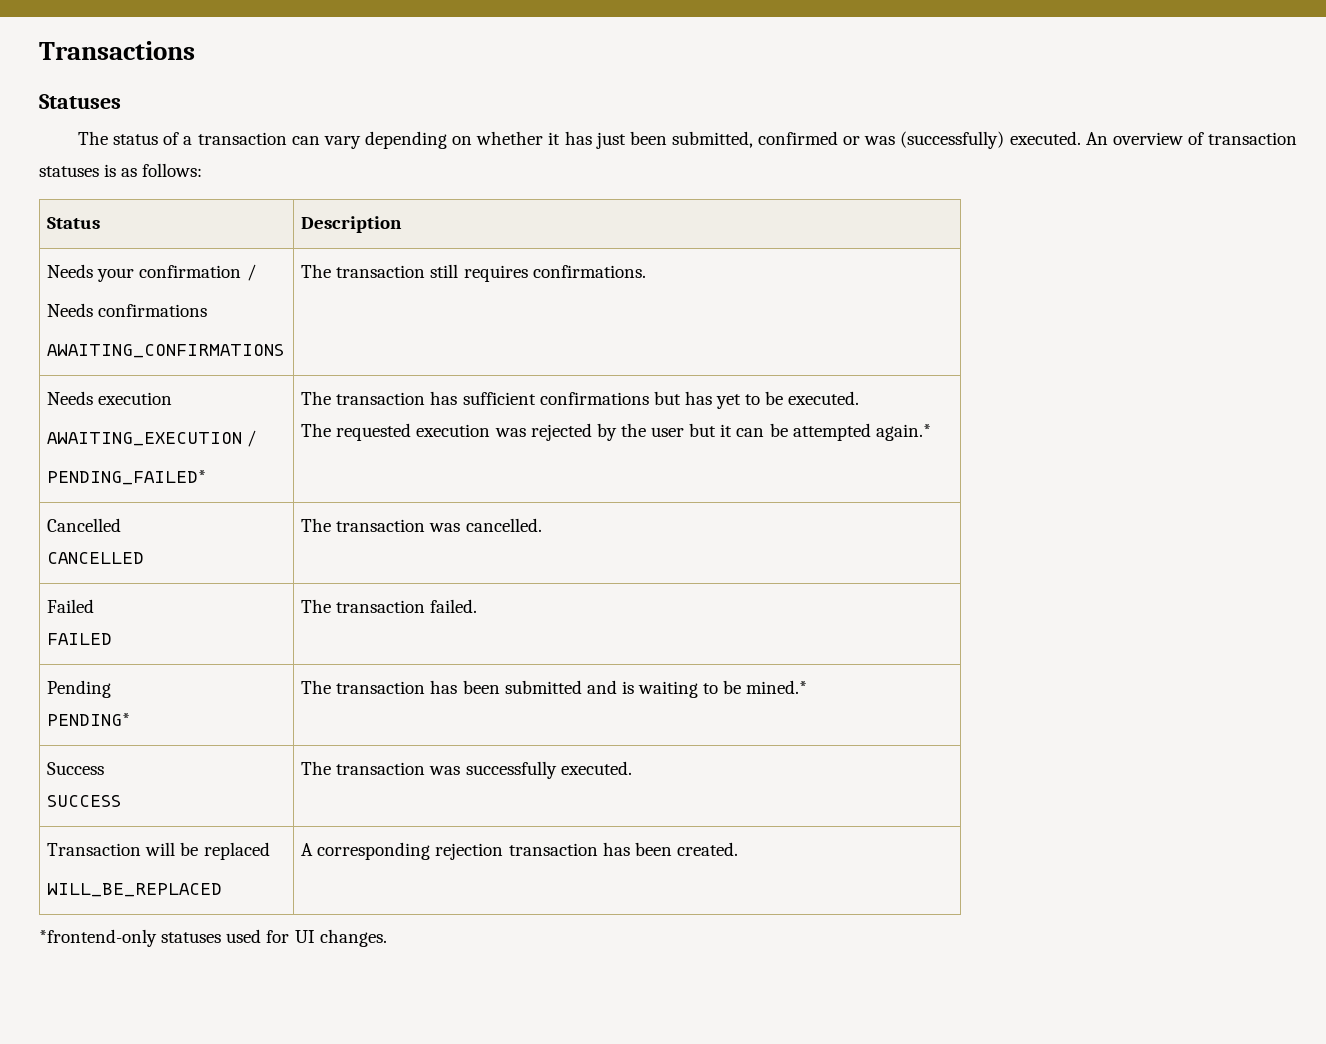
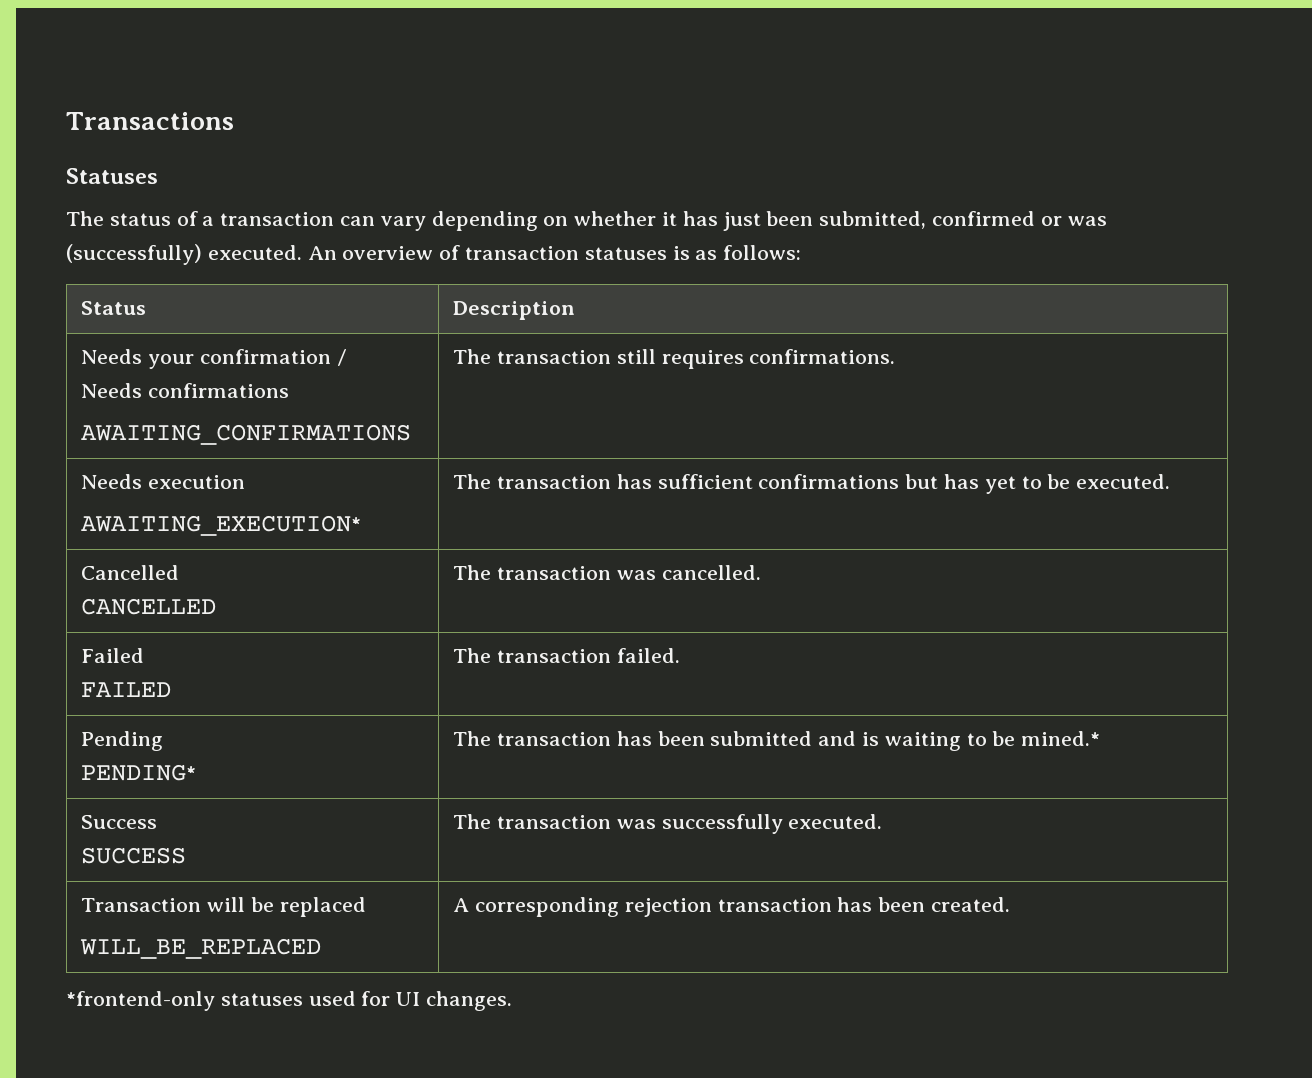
  Needs execution
- AWAITING_EXECUTION /
- PENDING_FAILED* | The transaction has sufficient confirmations but has yet to be executed.
- The requested execution was rejected by the user but it can be attempted again.*
+ AWAITING_EXECUTION* | The transaction has sufficient confirmations but has yet to be executed.

